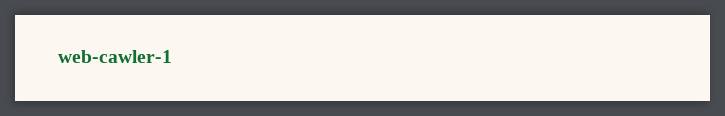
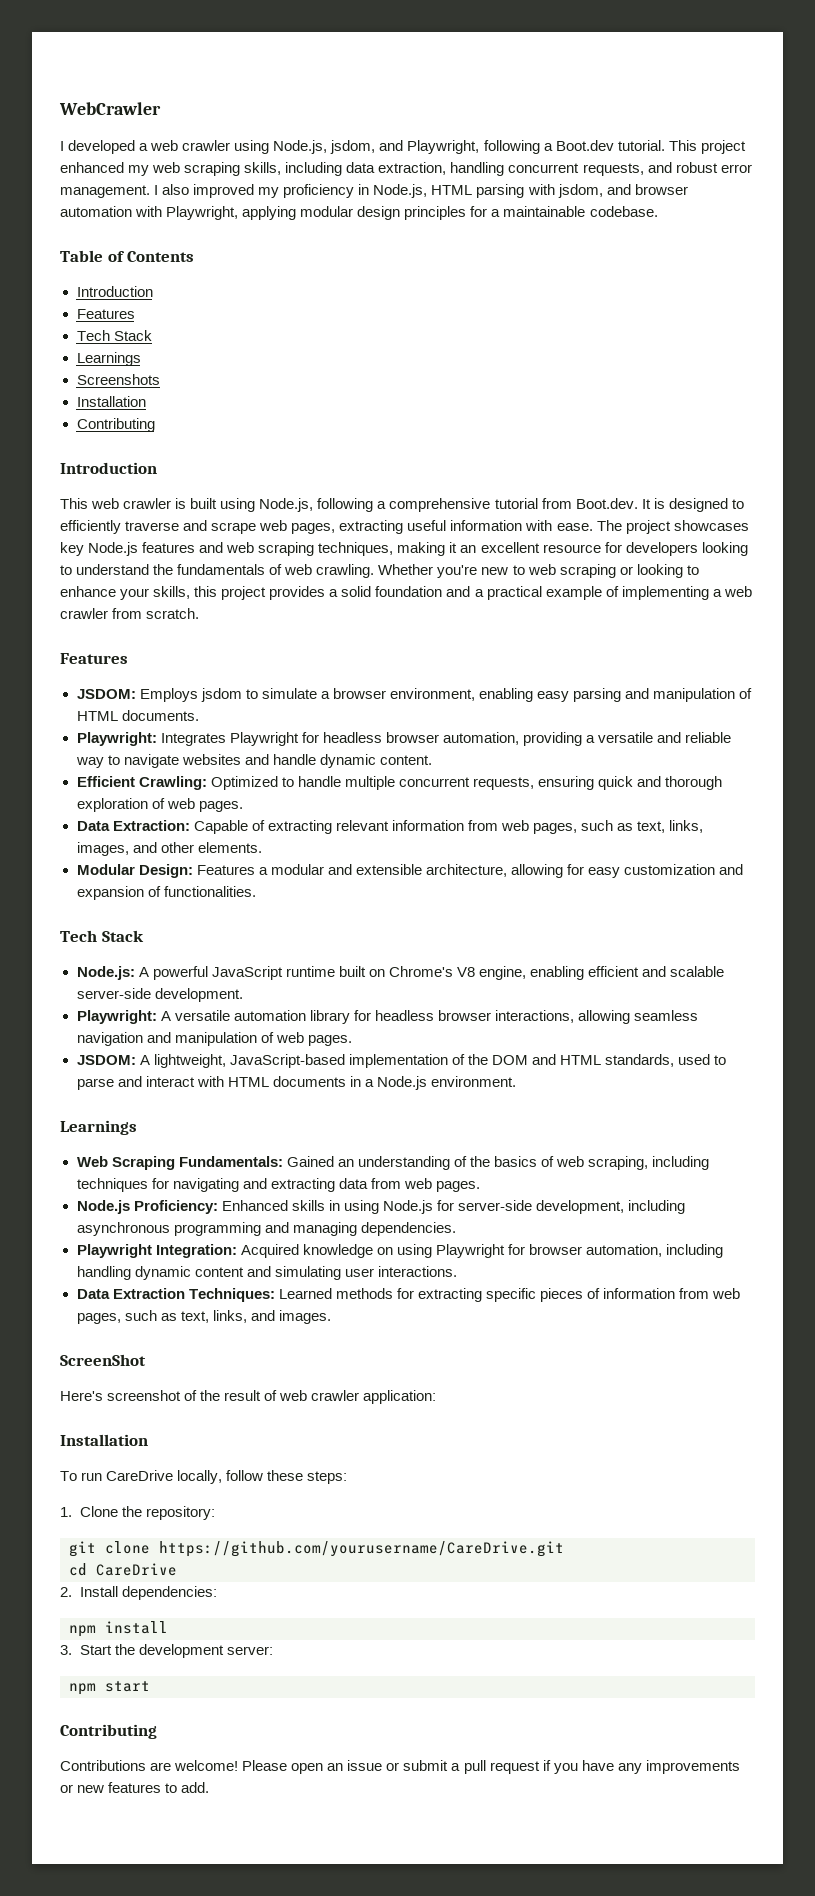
- web-cawler-1
+ WebCrawler
+ I developed a web crawler using Node.js, jsdom, and Playwright, following a Boot.dev tutorial. This project enhanced my web scraping skills, including data extraction, handling concurrent requests, and robust error management. I also improved my proficiency in Node.js, HTML parsing with jsdom, and browser automation with Playwright, applying modular design principles for a maintainable codebase.
+ Table of Contents
+ Introduction
+ Features
+ Tech Stack
+ Learnings
+ Screenshots
+ Installation
+ Contributing
+ Introduction
+ This web crawler is built using Node.js, following a comprehensive tutorial from Boot.dev. It is designed to efficiently traverse and scrape web pages, extracting useful information with ease. The project showcases key Node.js features and web scraping techniques, making it an excellent resource for developers looking to understand the fundamentals of web crawling. Whether you're new to web scraping or looking to enhance your skills, this project provides a solid foundation and a practical example of implementing a web crawler from scratch.
+ Features
+ JSDOM: Employs jsdom to simulate a browser environment, enabling easy parsing and manipulation of HTML documents.
+ Playwright: Integrates Playwright for headless browser automation, providing a versatile and reliable way to navigate websites and handle dynamic content.
+ Efficient Crawling: Optimized to handle multiple concurrent requests, ensuring quick and thorough exploration of web pages.
+ Data Extraction: Capable of extracting relevant information from web pages, such as text, links, images, and other elements.
+ Modular Design: Features a modular and extensible architecture, allowing for easy customization and expansion of functionalities.
+ Tech Stack
+ Node.js: A powerful JavaScript runtime built on Chrome's V8 engine, enabling efficient and scalable server-side development.
+ Playwright: A versatile automation library for headless browser interactions, allowing seamless navigation and manipulation of web pages.
+ JSDOM: A lightweight, JavaScript-based implementation of the DOM and HTML standards, used to parse and interact with HTML documents in a Node.js environment.
+ Learnings
+ Web Scraping Fundamentals: Gained an understanding of the basics of web scraping, including techniques for navigating and extracting data from web pages.
+ Node.js Proficiency: Enhanced skills in using Node.js for server-side development, including asynchronous programming and managing dependencies.
+ Playwright Integration: Acquired knowledge on using Playwright for browser automation, including handling dynamic content and simulating user interactions.
+ Data Extraction Techniques: Learned methods for extracting specific pieces of information from web pages, such as text, links, and images.
+ ScreenShot
+ Here's screenshot of the result of web crawler application:
+ Installation
+ To run CareDrive locally, follow these steps:
+ 1. Clone the repository:
+ git clone https://github.com/yourusername/CareDrive.git
+ cd CareDrive
+ 2. Install dependencies:
+ npm install
+ 3. Start the development server:
+ npm start
+ Contributing
+ Contributions are welcome! Please open an issue or submit a pull request if you have any improvements or new features to add.

